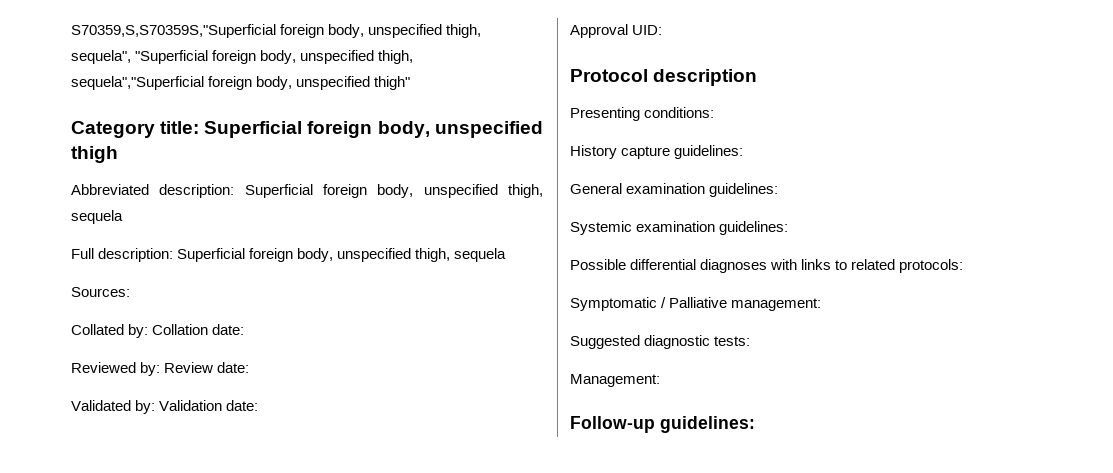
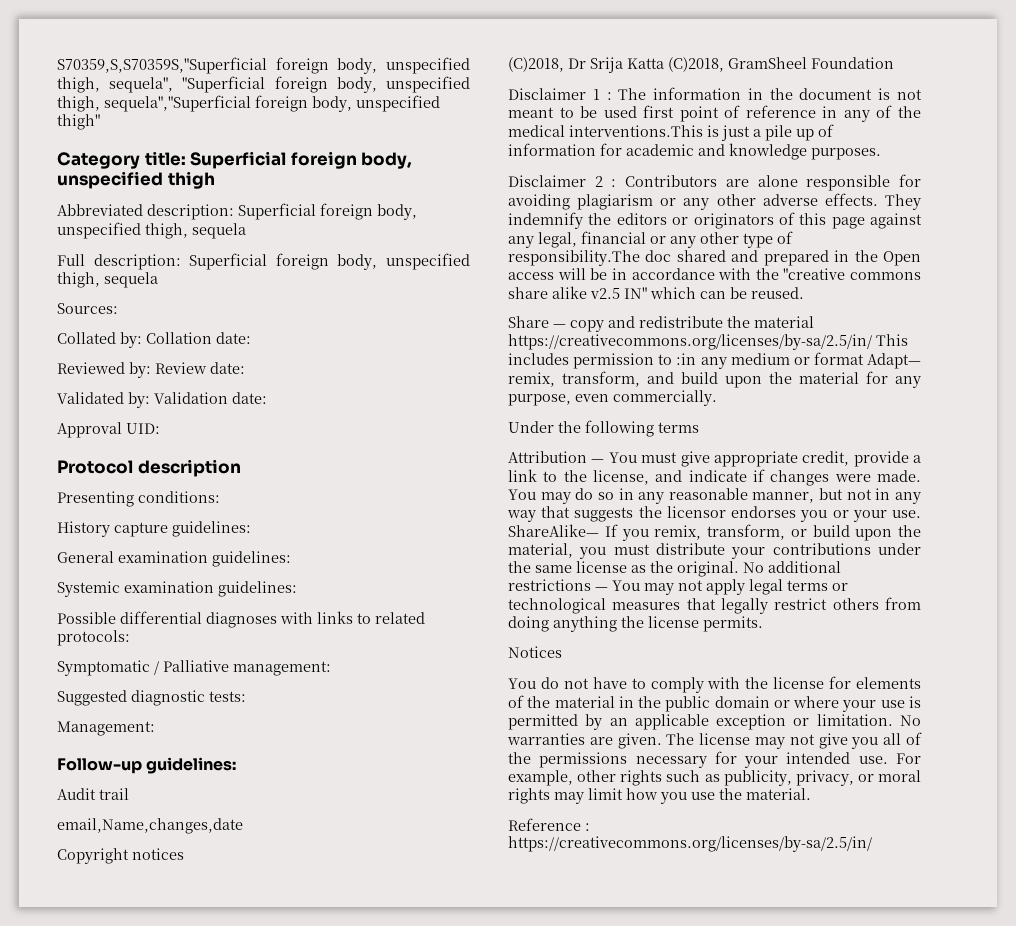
+ Audit trail
+ email,Name,changes,date
+ Copyright notices
+ (C)2018, Dr Srija Katta (C)2018, GramSheel Foundation
+ Disclaimer 1 : The information in the document is not meant to be used first point of reference in any of the medical interventions.This is just a pile up of information for academic and knowledge purposes.
+ Disclaimer 2 : Contributors are alone responsible for avoiding plagiarism or any other adverse effects. They indemnify the editors or originators of this page against any legal, financial or any other type of responsibility.The doc shared and prepared in the Open access will be in accordance with the "creative commons share alike v2.5 IN" which can be reused.
+ Share — copy and redistribute the material https://creativecommons.org/licenses/by-sa/2.5/in/ This includes permission to :in any medium or format Adapt— remix, transform, and build upon the material for any purpose, even commercially.
+ Under the following terms
+ Attribution — You must give appropriate credit, provide a link to the license, and indicate if changes were made. You may do so in any reasonable manner, but not in any way that suggests the licensor endorses you or your use. ShareAlike— If you remix, transform, or build upon the material, you must distribute your contributions under the same license as the original. No additional restrictions — You may not apply legal terms or technological measures that legally restrict others from doing anything the license permits.
+ Notices
+ You do not have to comply with the license for elements of the material in the public domain or where your use is permitted by an applicable exception or limitation. No warranties are given. The license may not give you all of the permissions necessary for your intended use. For example, other rights such as publicity, privacy, or moral rights may limit how you use the material.
+ Reference : https://creativecommons.org/licenses/by-sa/2.5/in/

